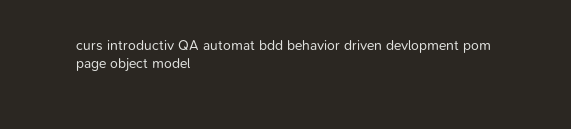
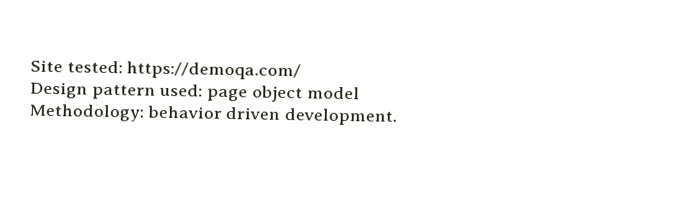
- curs introductiv QA automat bdd behavior driven devlopment pom page object model
+ Site tested: https://demoqa.com/
+ Design pattern used: page object model
+ Methodology: behavior driven development.

